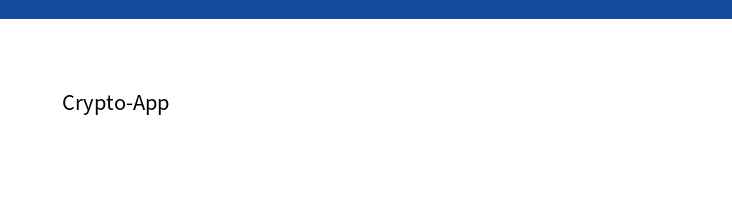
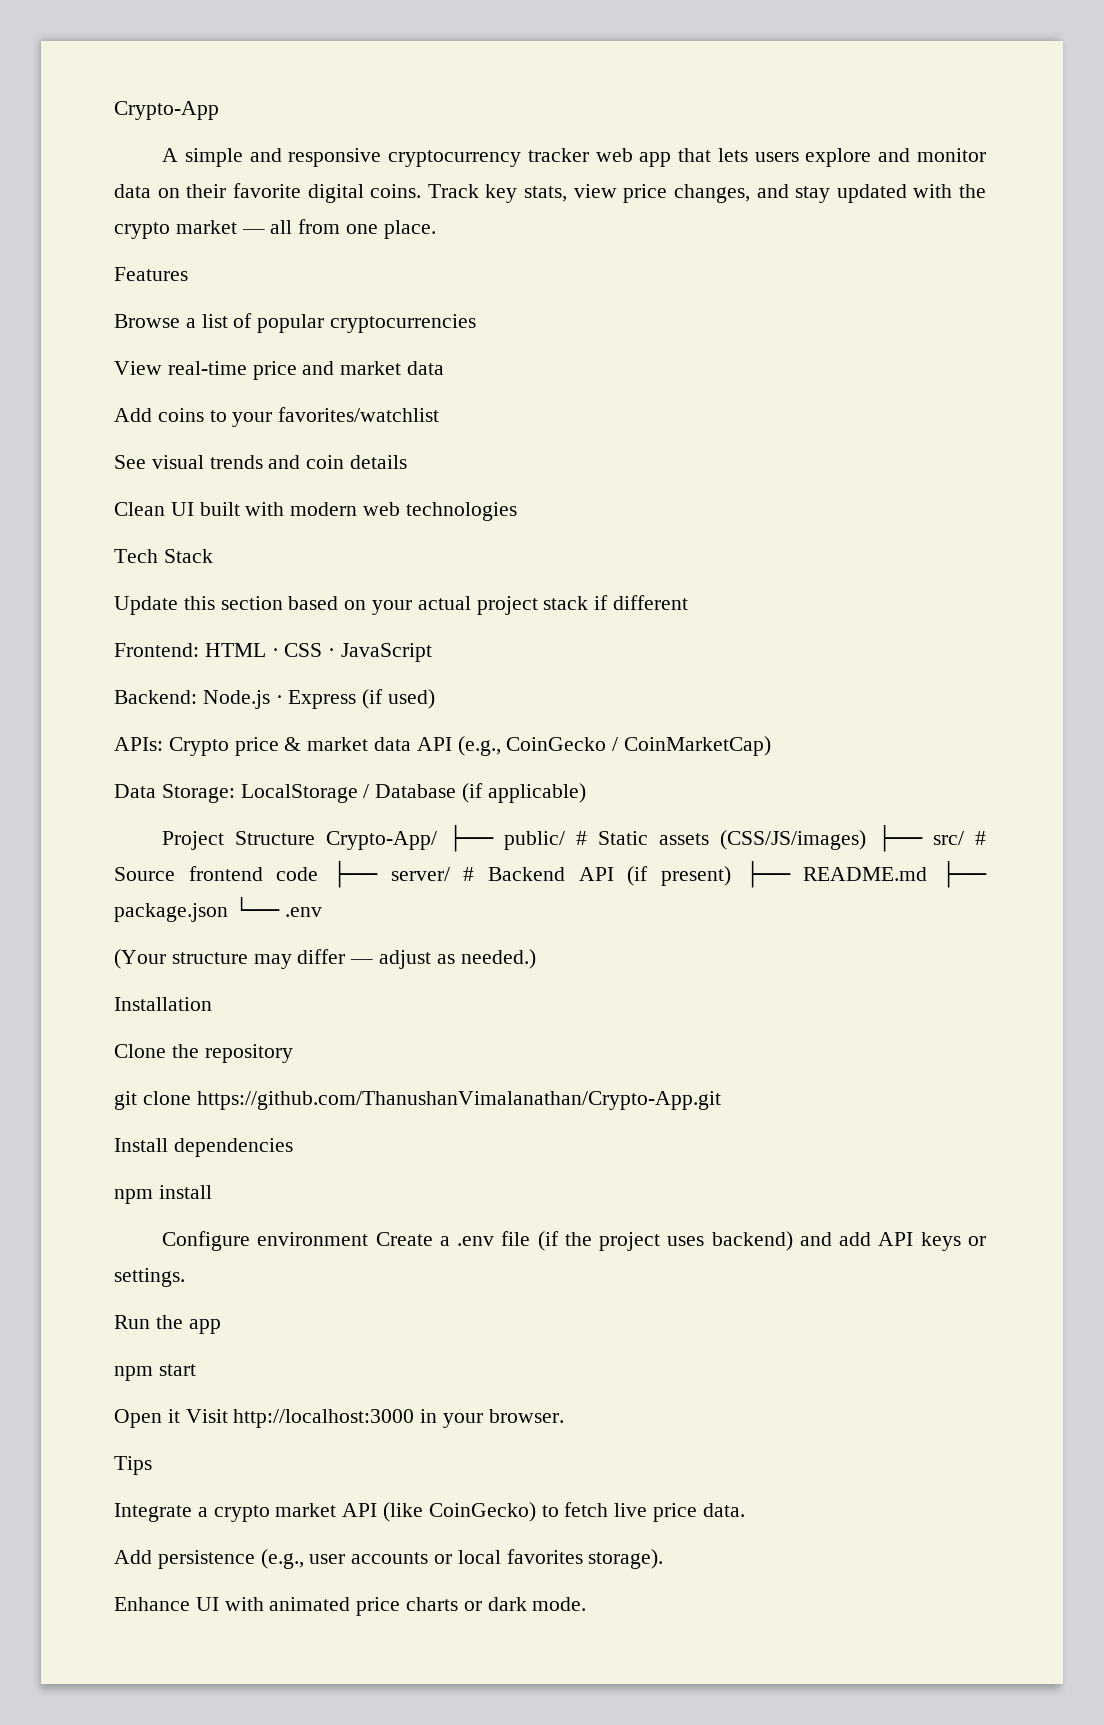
+ A simple and responsive cryptocurrency tracker web app that lets users explore and monitor data on their favorite digital coins. Track key stats, view price changes, and stay updated with the crypto market — all from one place.
+ Features
+ Browse a list of popular cryptocurrencies
+ View real-time price and market data
+ Add coins to your favorites/watchlist
+ See visual trends and coin details
+ Clean UI built with modern web technologies
+ Tech Stack
+ Update this section based on your actual project stack if different
+ Frontend: HTML · CSS · JavaScript
+ Backend: Node.js · Express (if used)
+ APIs: Crypto price & market data API (e.g., CoinGecko / CoinMarketCap)
+ Data Storage: LocalStorage / Database (if applicable)
+ Project Structure Crypto-App/ ├── public/ # Static assets (CSS/JS/images) ├── src/ # Source frontend code ├── server/ # Backend API (if present) ├── README.md ├── package.json └── .env
+ (Your structure may differ — adjust as needed.)
+ Installation
+ Clone the repository
+ git clone https://github.com/ThanushanVimalanathan/Crypto-App.git
+ Install dependencies
+ npm install
+ Configure environment Create a .env file (if the project uses backend) and add API keys or settings.
+ Run the app
+ npm start
+ Open it Visit http://localhost:3000 in your browser.
+ Tips
+ Integrate a crypto market API (like CoinGecko) to fetch live price data.
+ Add persistence (e.g., user accounts or local favorites storage).
+ Enhance UI with animated price charts or dark mode.

